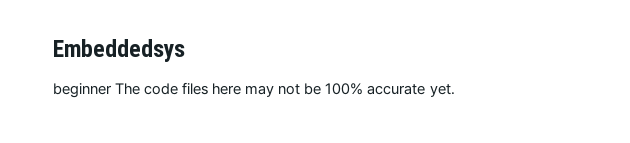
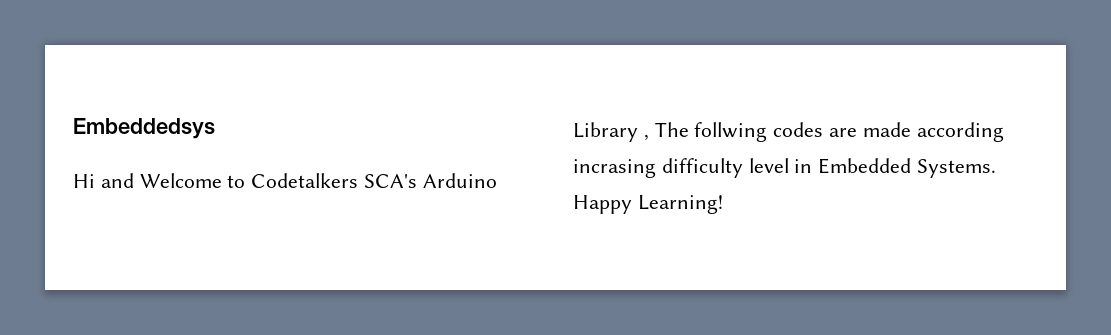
- beginner The code files here may not be 100% accurate yet.
+ Hi and Welcome to Codetalkers SCA's Arduino Library , The follwing codes are made according incrasing difficulty level in Embedded Systems. Happy Learning!

